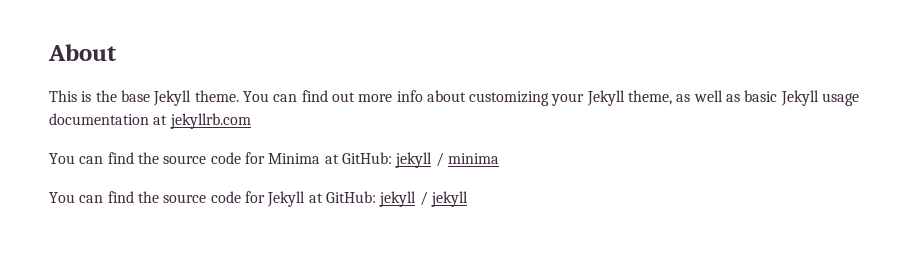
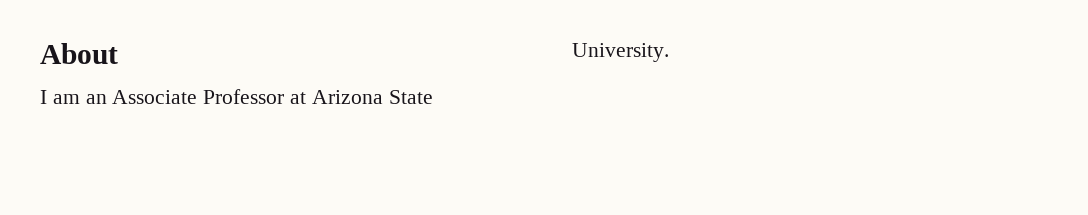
- This is the base Jekyll theme. You can find out more info about customizing your Jekyll theme, as well as basic Jekyll usage documentation at jekyllrb.com
- You can find the source code for Minima at GitHub: jekyll / minima
- You can find the source code for Jekyll at GitHub: jekyll / jekyll
+ I am an Associate Professor at Arizona State University.

